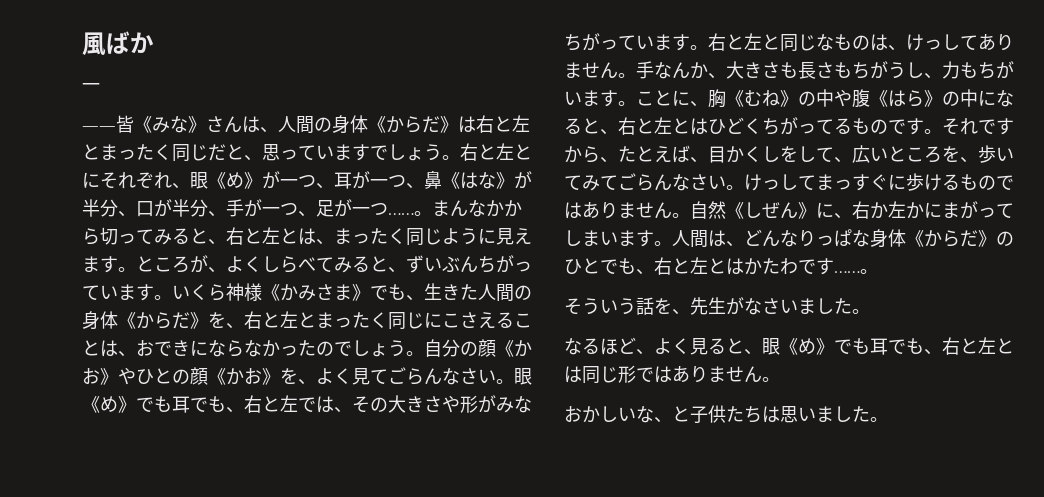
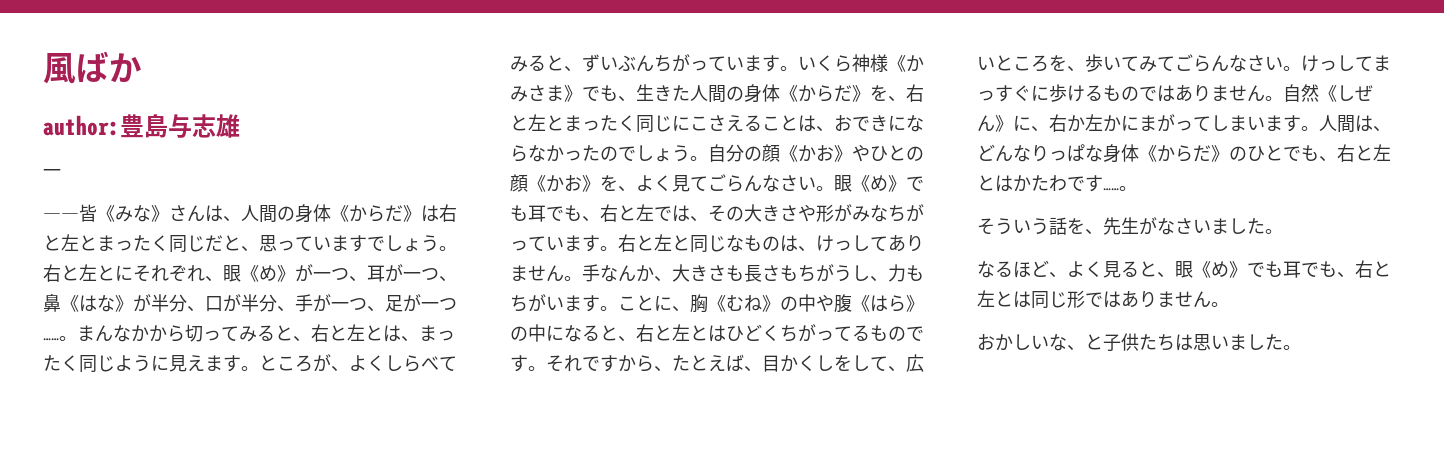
+ author:豊島与志雄

